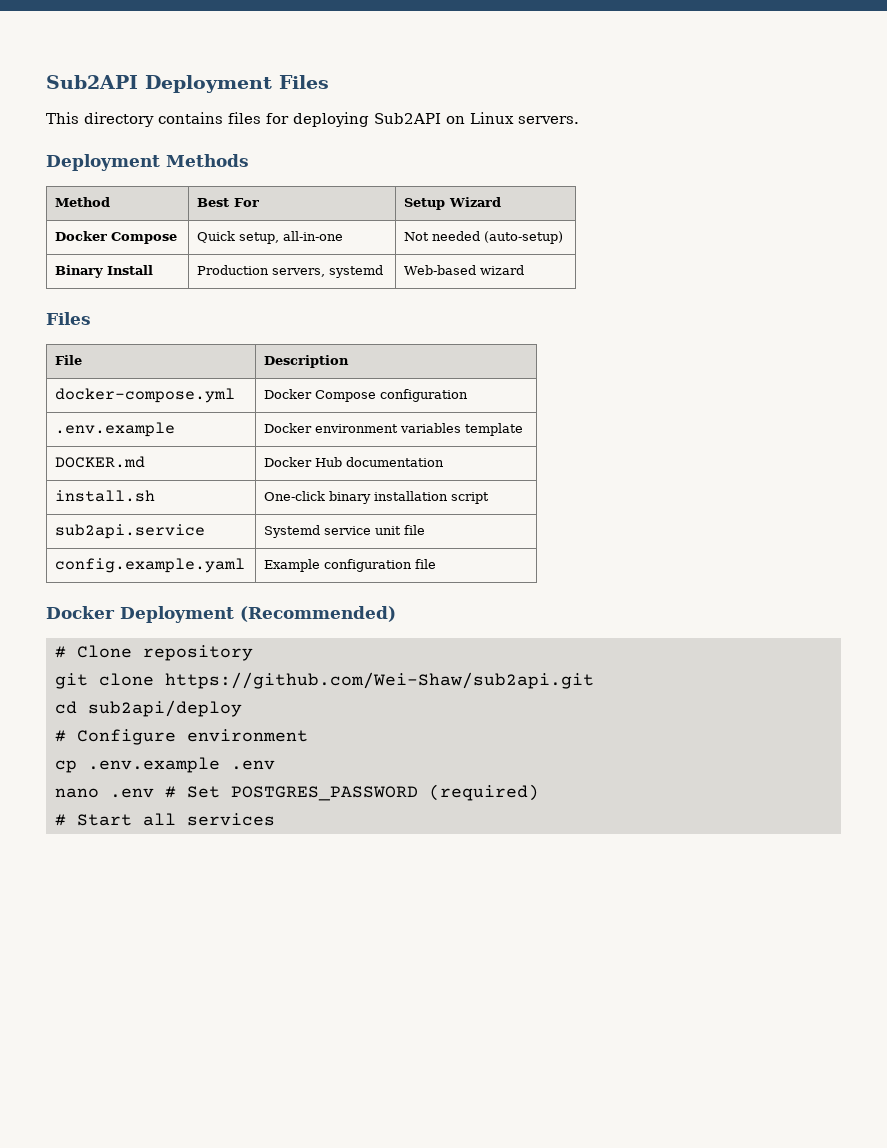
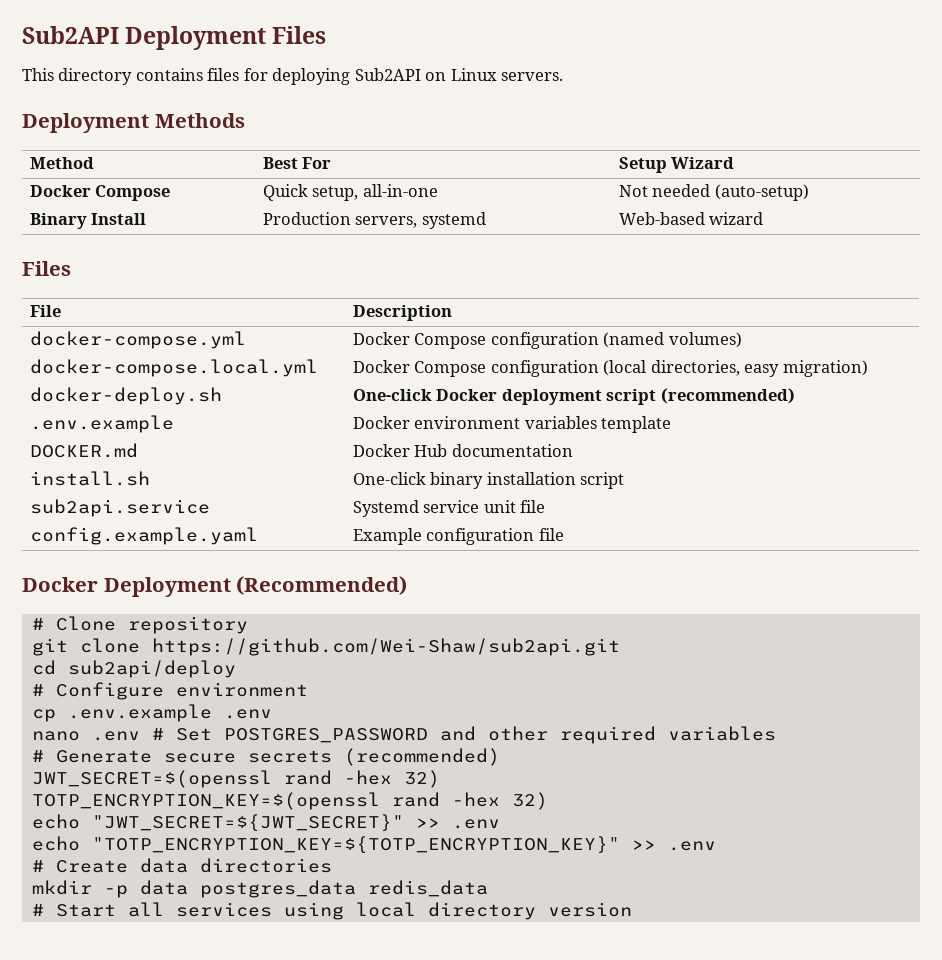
- docker-compose.yml | Docker Compose configuration
+ docker-compose.yml | Docker Compose configuration (named volumes)
+ docker-compose.local.yml | Docker Compose configuration (local directories, easy migration)
+ docker-deploy.sh | One-click Docker deployment script (recommended)
- nano .env # Set POSTGRES_PASSWORD (required)
+ nano .env # Set POSTGRES_PASSWORD and other required variables
+ # Generate secure secrets (recommended)
+ JWT_SECRET=$(openssl rand -hex 32)
+ TOTP_ENCRYPTION_KEY=$(openssl rand -hex 32)
+ echo "JWT_SECRET=${JWT_SECRET}" >> .env
+ echo "TOTP_ENCRYPTION_KEY=${TOTP_ENCRYPTION_KEY}" >> .env
+ # Create data directories
+ mkdir -p data postgres_data redis_data
- # Start all services
+ # Start all services using local directory version

